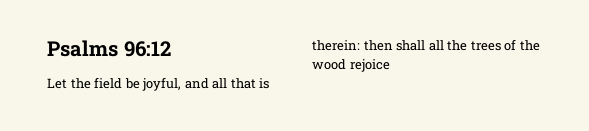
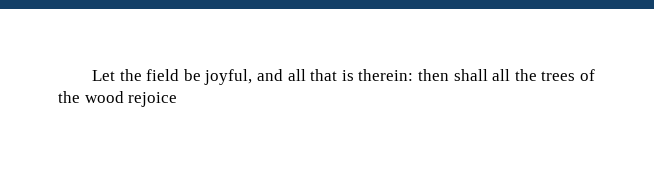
- Psalms 96:12

